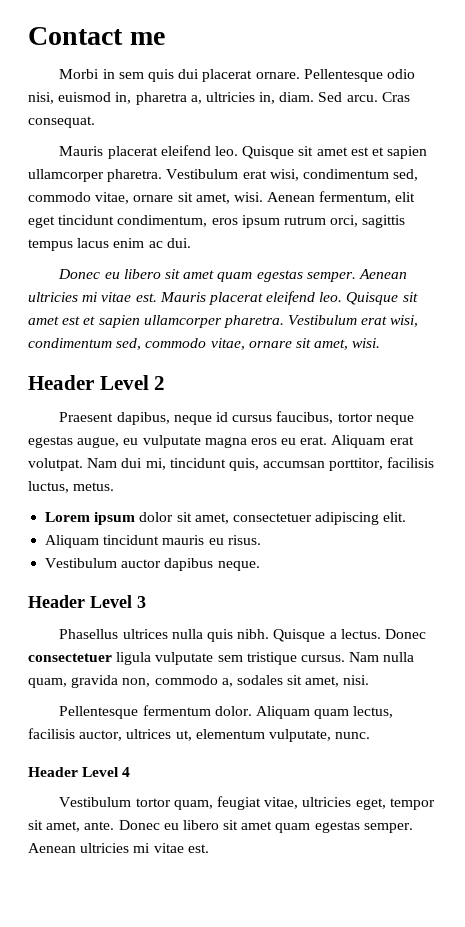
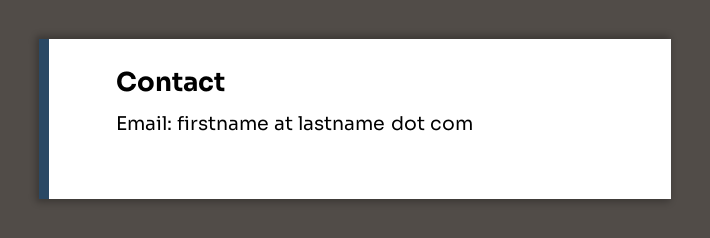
- Contact me
- Morbi in sem quis dui placerat ornare. Pellentesque odio nisi, euismod in, pharetra a, ultricies in, diam. Sed arcu. Cras consequat.
- Mauris placerat eleifend leo. Quisque sit amet est et sapien ullamcorper pharetra. Vestibulum erat wisi, condimentum sed, commodo vitae, ornare sit amet, wisi. Aenean fermentum, elit eget tincidunt condimentum, eros ipsum rutrum orci, sagittis tempus lacus enim ac dui.
- Donec eu libero sit amet quam egestas semper. Aenean ultricies mi vitae est. Mauris placerat eleifend leo. Quisque sit amet est et sapien ullamcorper pharetra. Vestibulum erat wisi, condimentum sed, commodo vitae, ornare sit amet, wisi.
- Header Level 2
- Praesent dapibus, neque id cursus faucibus, tortor neque egestas augue, eu vulputate magna eros eu erat. Aliquam erat volutpat. Nam dui mi, tincidunt quis, accumsan porttitor, facilisis luctus, metus.
- Lorem ipsum dolor sit amet, consectetuer adipiscing elit.
- Aliquam tincidunt mauris eu risus.
- Vestibulum auctor dapibus neque.
- Header Level 3
- Phasellus ultrices nulla quis nibh. Quisque a lectus. Donec consectetuer ligula vulputate sem tristique cursus. Nam nulla quam, gravida non, commodo a, sodales sit amet, nisi.
- Pellentesque fermentum dolor. Aliquam quam lectus, facilisis auctor, ultrices ut, elementum vulputate, nunc.
- Header Level 4
- Vestibulum tortor quam, feugiat vitae, ultricies eget, tempor sit amet, ante. Donec eu libero sit amet quam egestas semper. Aenean ultricies mi vitae est.
+ Contact
+ Email: firstname at lastname dot com

